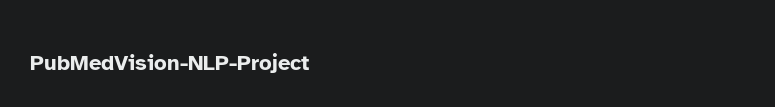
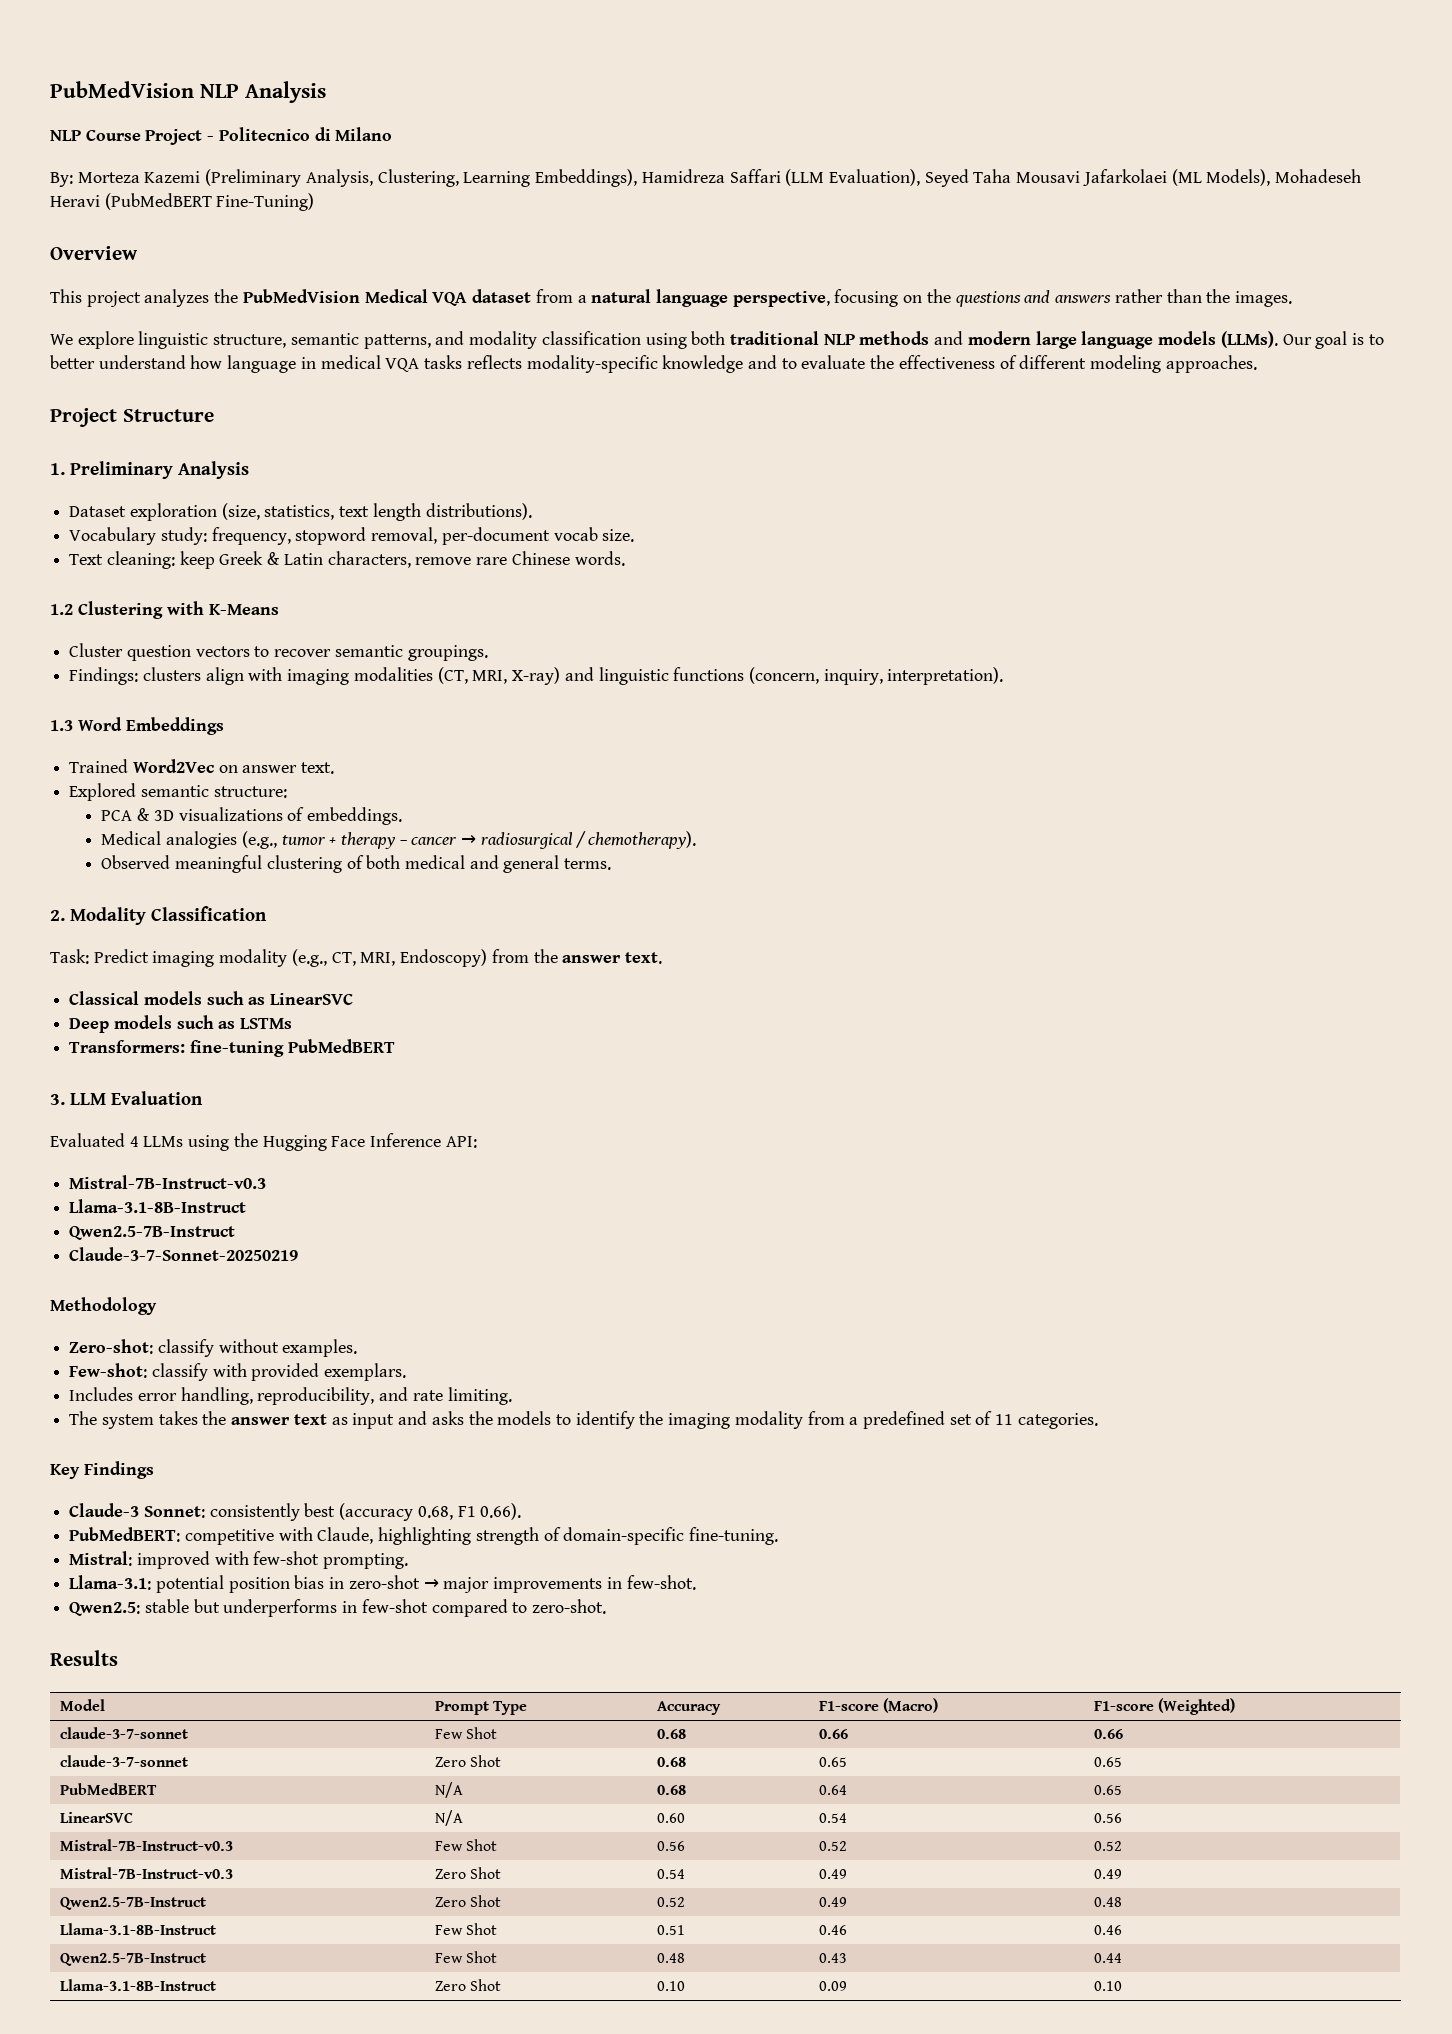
- PubMedVision-NLP-Project
+ PubMedVision NLP Analysis
+ NLP Course Project - Politecnico di Milano
+ By: Morteza Kazemi (Preliminary Analysis, Clustering, Learning Embeddings), Hamidreza Saffari (LLM Evaluation), Seyed Taha Mousavi Jafarkolaei (ML Models), Mohadeseh Heravi (PubMedBERT Fine-Tuning)
+ Overview
+ This project analyzes the PubMedVision Medical VQA dataset from a natural language perspective, focusing on the questions and answers rather than the images.
+ We explore linguistic structure, semantic patterns, and modality classification using both traditional NLP methods and modern large language models (LLMs). Our goal is to better understand how language in medical VQA tasks reflects modality-specific knowledge and to evaluate the effectiveness of different modeling approaches.
+ Project Structure
+ 1. Preliminary Analysis
+ Dataset exploration (size, statistics, text length distributions).
+ Vocabulary study: frequency, stopword removal, per-document vocab size.
+ Text cleaning: keep Greek & Latin characters, remove rare Chinese words.
+ 1.2 Clustering with K-Means
+ Cluster question vectors to recover semantic groupings.
+ Findings: clusters align with imaging modalities (CT, MRI, X-ray) and linguistic functions (concern, inquiry, interpretation).
+ 1.3 Word Embeddings
+ Trained Word2Vec on answer text.
+ Explored semantic structure:
+ PCA & 3D visualizations of embeddings.
+ Medical analogies (e.g., tumor + therapy – cancer → radiosurgical / chemotherapy).
+ Observed meaningful clustering of both medical and general terms.
+ 2. Modality Classification
+ Task: Predict imaging modality (e.g., CT, MRI, Endoscopy) from the answer text.
+ Classical models such as LinearSVC
+ Deep models such as LSTMs
+ Transformers: fine-tuning PubMedBERT
+ 3. LLM Evaluation
+ Evaluated 4 LLMs using the Hugging Face Inference API:
+ Mistral-7B-Instruct-v0.3
+ Llama-3.1-8B-Instruct
+ Qwen2.5-7B-Instruct
+ Claude-3-7-Sonnet-20250219
+ Methodology
+ Zero-shot: classify without examples.
+ Few-shot: classify with provided exemplars.
+ Includes error handling, reproducibility, and rate limiting.
+ The system takes the answer text as input and asks the models to identify the imaging modality from a predefined set of 11 categories.
+ Key Findings
+ Claude-3 Sonnet: consistently best (accuracy 0.68, F1 0.66).
+ PubMedBERT: competitive with Claude, highlighting strength of domain-specific fine-tuning.
+ Mistral: improved with few-shot prompting.
+ Llama-3.1: potential position bias in zero-shot → major improvements in few-shot.
+ Qwen2.5: stable but underperforms in few-shot compared to zero-shot.
+ Results
+ Model | Prompt Type | Accuracy | F1-score (Macro) | F1-score (Weighted)
+ claude-3-7-sonnet | Few Shot | 0.68 | 0.66 | 0.66
+ claude-3-7-sonnet | Zero Shot | 0.68 | 0.65 | 0.65
+ PubMedBERT | N/A | 0.68 | 0.64 | 0.65
+ LinearSVC | N/A | 0.60 | 0.54 | 0.56
+ Mistral-7B-Instruct-v0.3 | Few Shot | 0.56 | 0.52 | 0.52
+ Mistral-7B-Instruct-v0.3 | Zero Shot | 0.54 | 0.49 | 0.49
+ Qwen2.5-7B-Instruct | Zero Shot | 0.52 | 0.49 | 0.48
+ Llama-3.1-8B-Instruct | Few Shot | 0.51 | 0.46 | 0.46
+ Qwen2.5-7B-Instruct | Few Shot | 0.48 | 0.43 | 0.44
+ Llama-3.1-8B-Instruct | Zero Shot | 0.10 | 0.09 | 0.10

